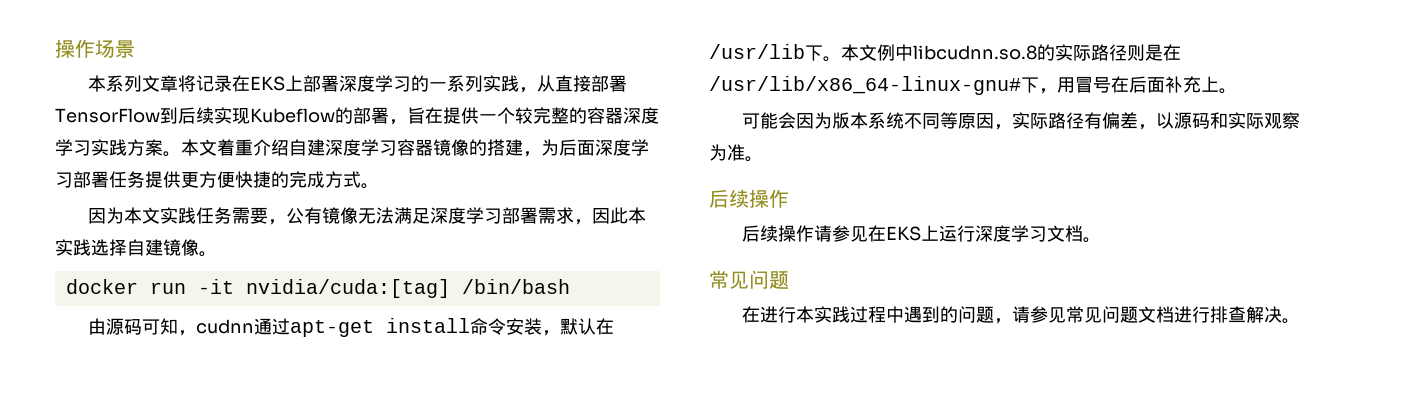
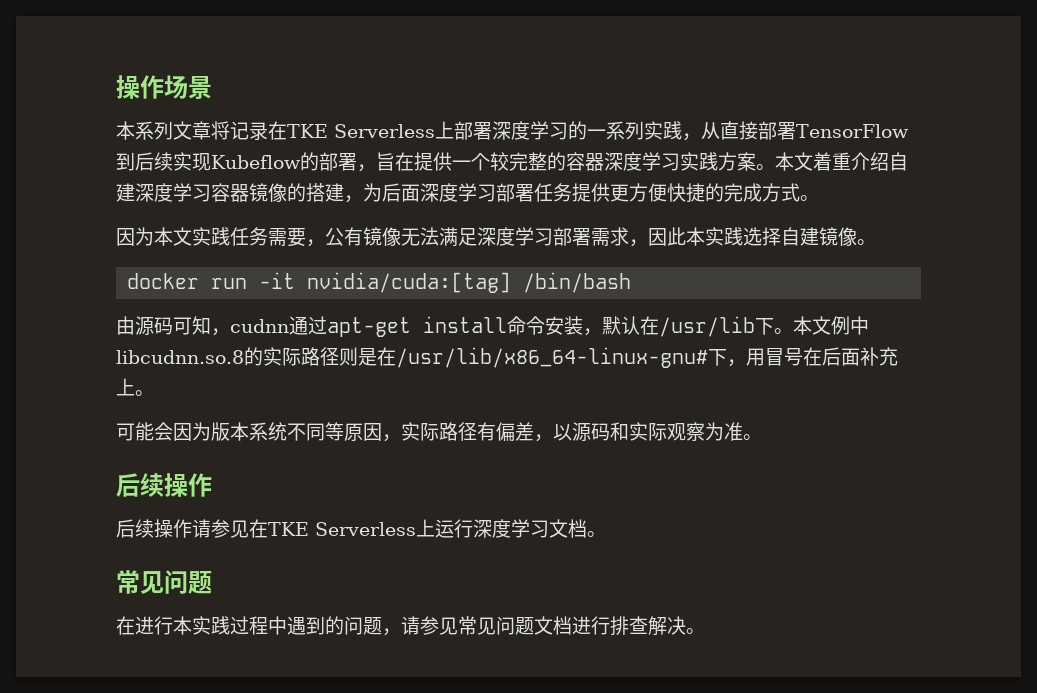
- 本系列文章将记录在EKS上部署深度学习的一系列实践，从直接部署TensorFlow到后续实现Kubeflow的部署，旨在提供一个较完整的容器深度学习实践方案。
+ 本系列文章将记录在TKE Serverless上部署深度学习的一系列实践，从直接部署TensorFlow到后续实现Kubeflow的部署，旨在提供一个较完整的容器深度学习实践方案。
- 后续操作请参见在EKS上运行深度学习文档。
+ 后续操作请参见在TKE Serverless上运行深度学习文档。

